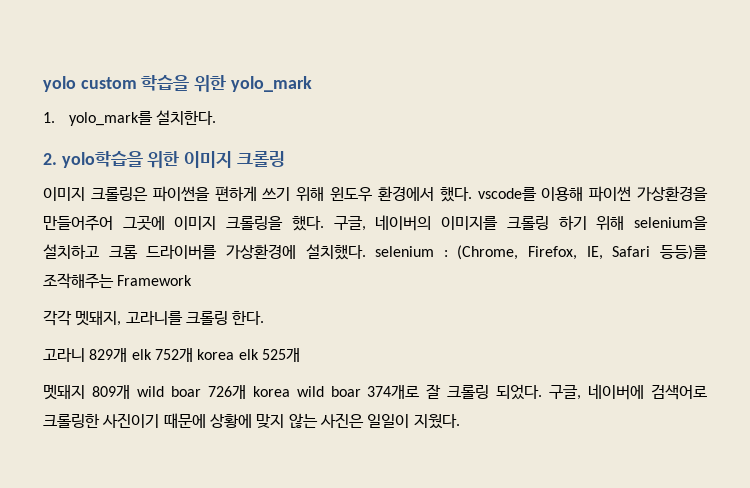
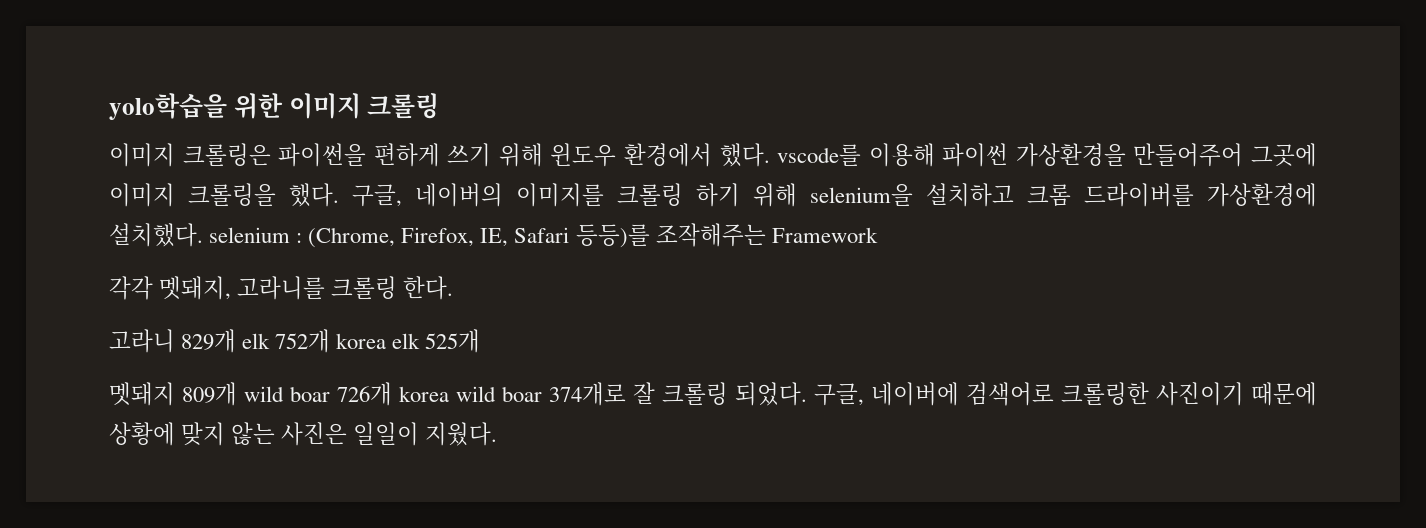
- yolo custom 학습을 위한 yolo_mark
- 1. yolo_mark를 설치한다.
- 2. yolo학습을 위한 이미지 크롤링
+ yolo학습을 위한 이미지 크롤링

